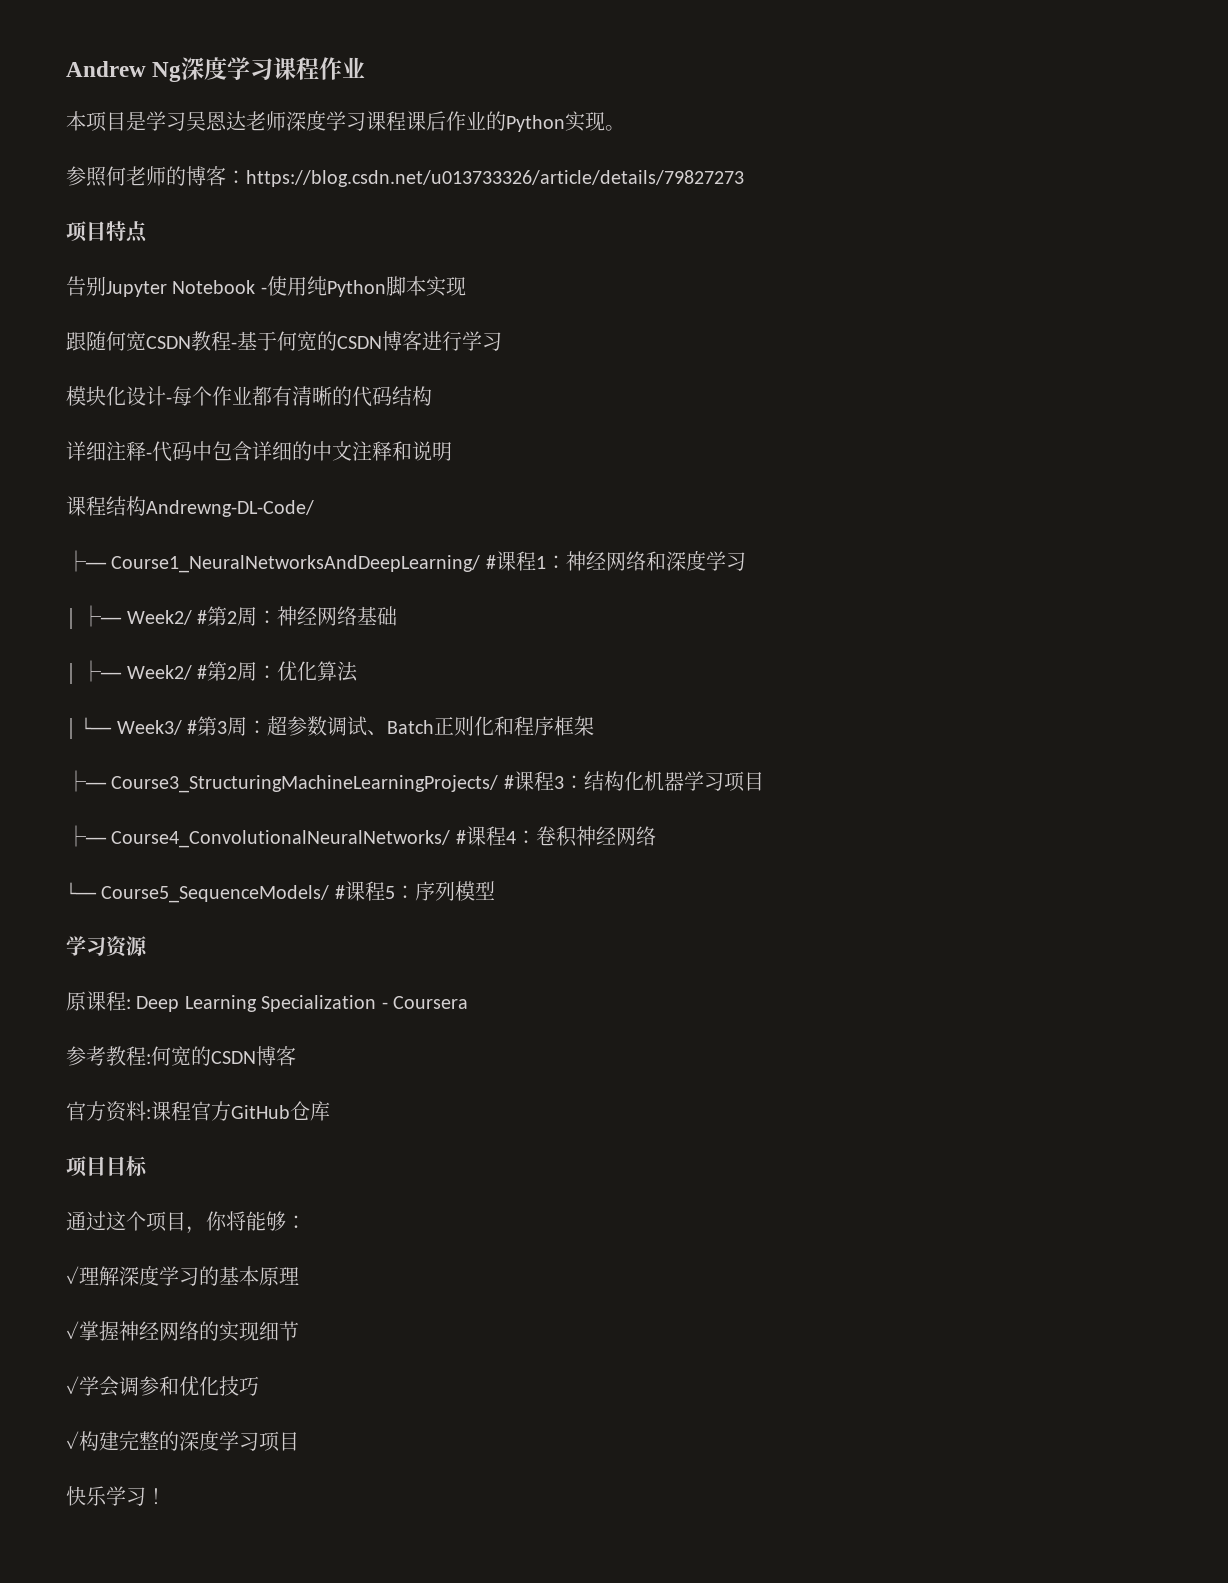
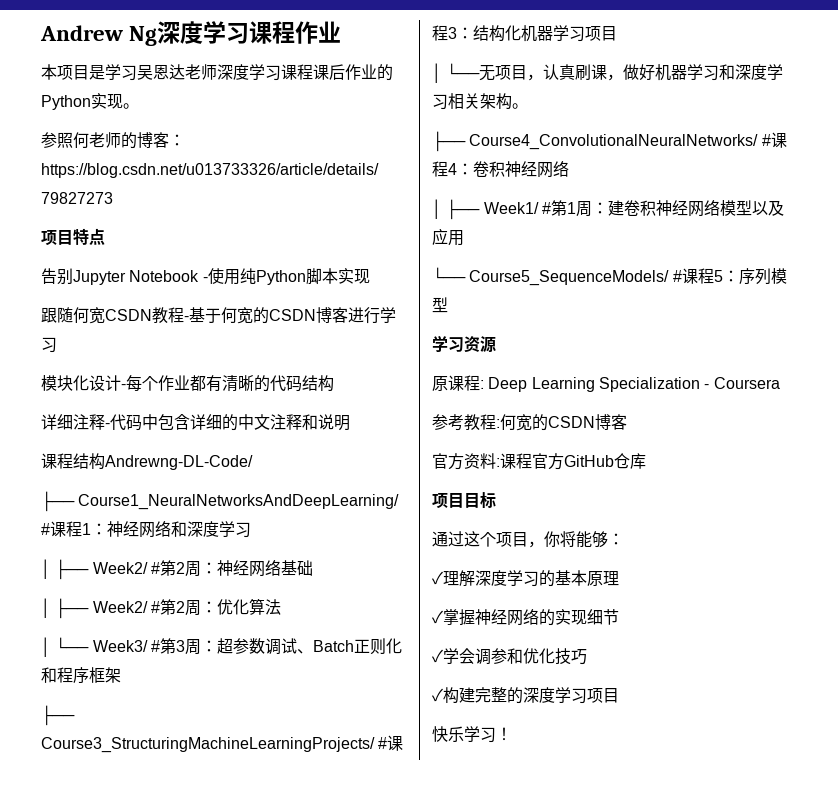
+ │ └──无项目，认真刷课，做好机器学习和深度学习相关架构。
+ │ ├── Week1/ #第1周：建卷积神经网络模型以及应用

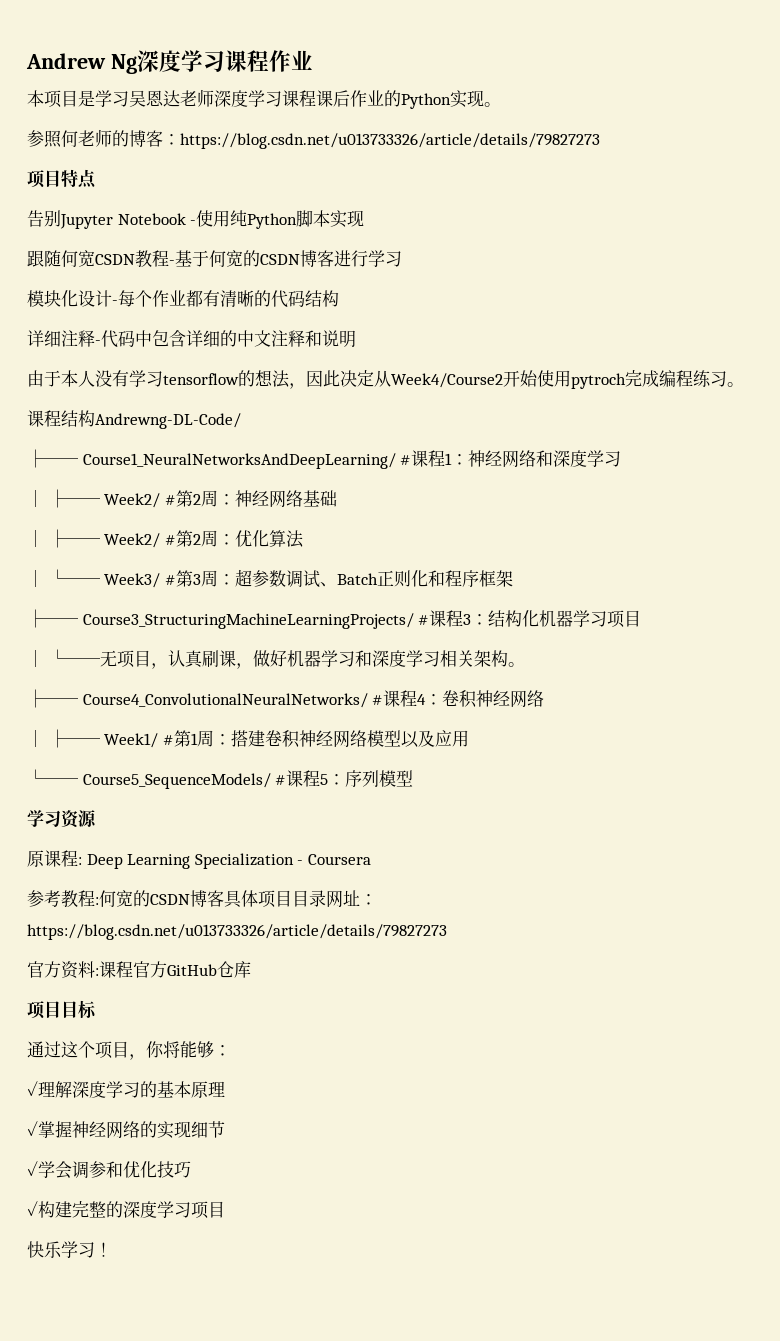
+ 由于本人没有学习tensorflow的想法，因此决定从Week4/Course2开始使用pytroch完成编程练习。
- │ ├── Week1/ #第1周：建卷积神经网络模型以及应用
+ │ ├── Week1/ #第1周：搭建卷积神经网络模型以及应用
- 参考教程:何宽的CSDN博客
+ 参考教程:何宽的CSDN博客具体项目目录网址：https://blog.csdn.net/u013733326/article/details/79827273

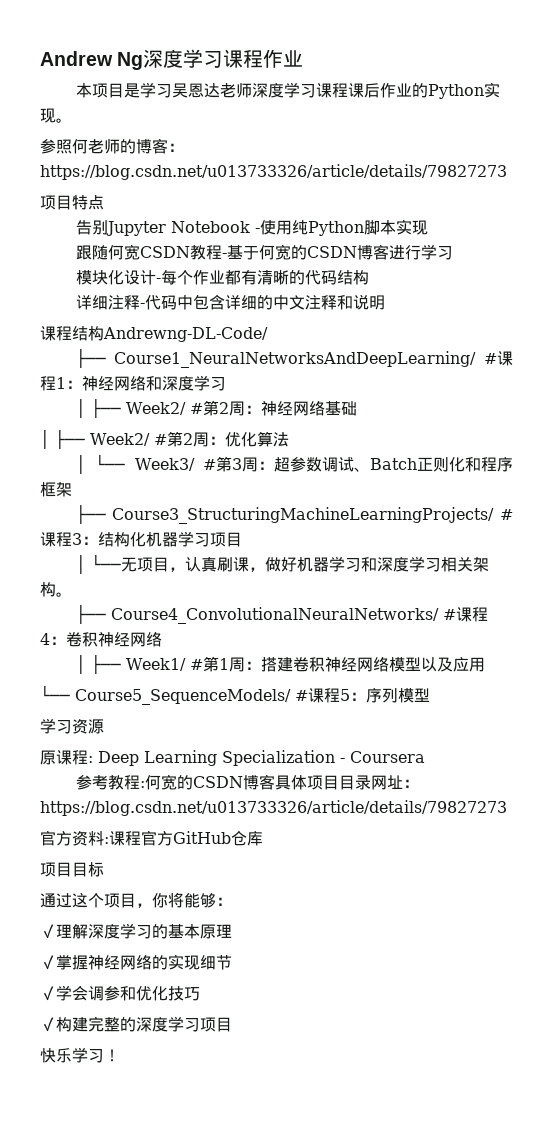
- 由于本人没有学习tensorflow的想法，因此决定从Week4/Course2开始使用pytroch完成编程练习。

